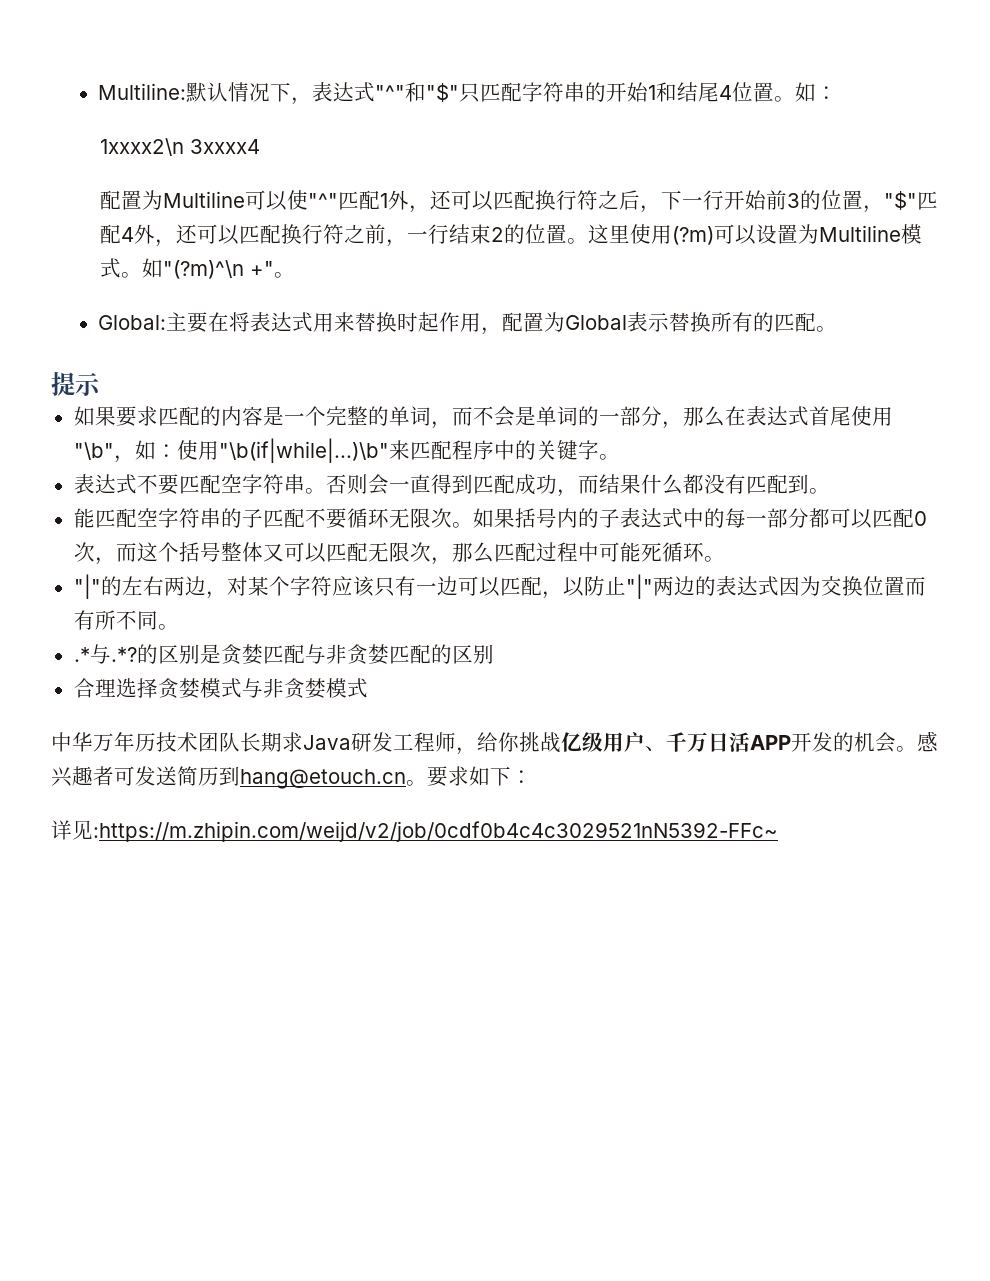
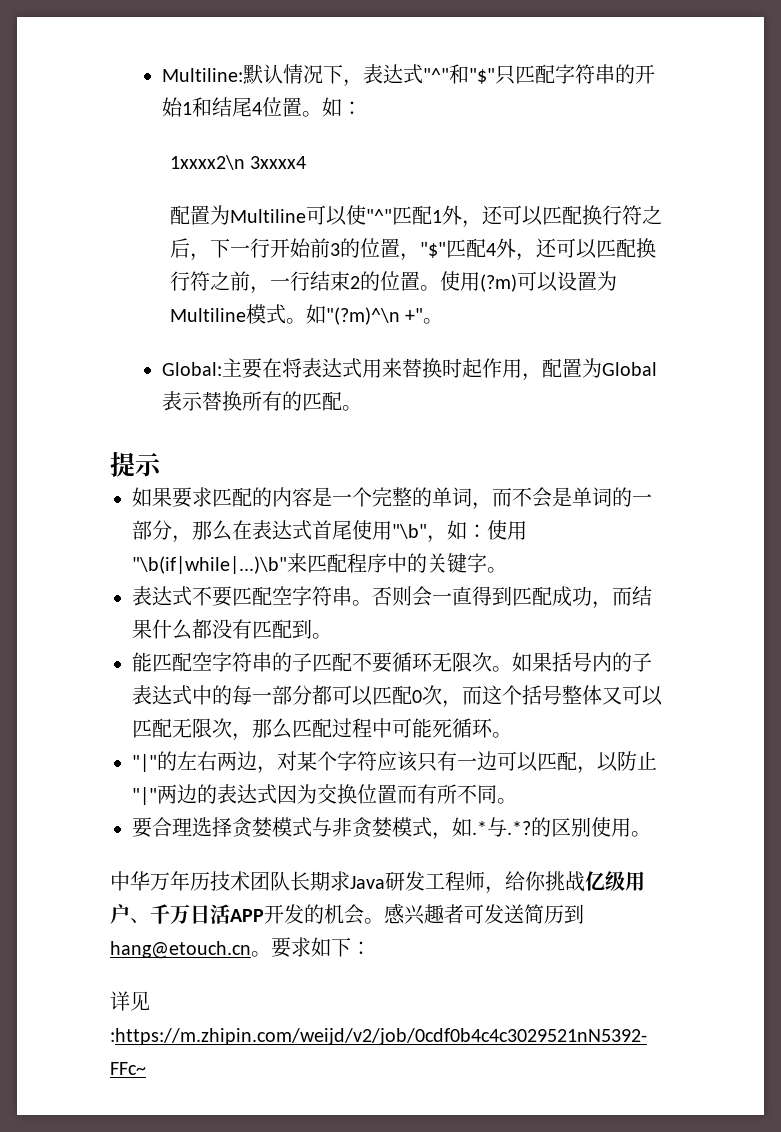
- 这里使用(?m)可以设置为Multiline模式。
+ 使用(?m)可以设置为Multiline模式。
- .*与.*?的区别是贪婪匹配与非贪婪匹配的区别
- 合理选择贪婪模式与非贪婪模式
+ 要合理选择贪婪模式与非贪婪模式，如.*与.*?的区别使用。

